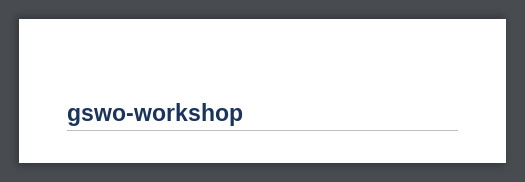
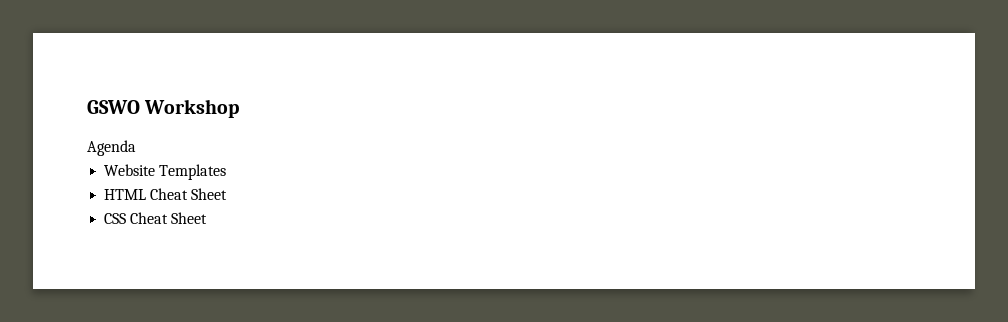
- gswo-workshop
+ GSWO Workshop
+ Agenda
+ Website Templates
+ HTML Cheat Sheet
+ CSS Cheat Sheet

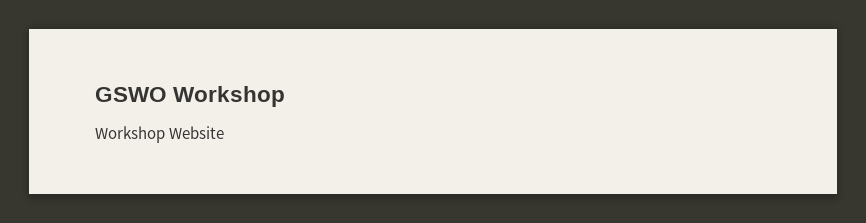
- Agenda
- Website Templates
- HTML Cheat Sheet
- CSS Cheat Sheet
+ Workshop Website

